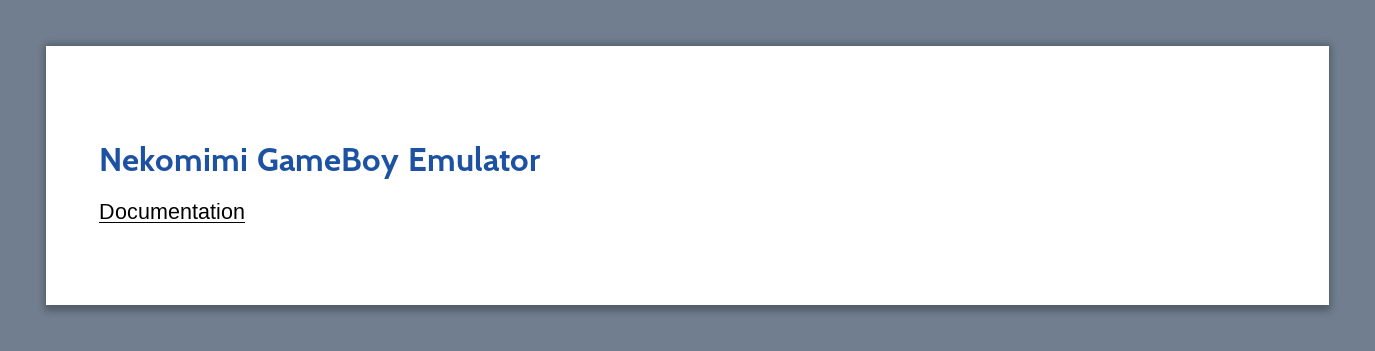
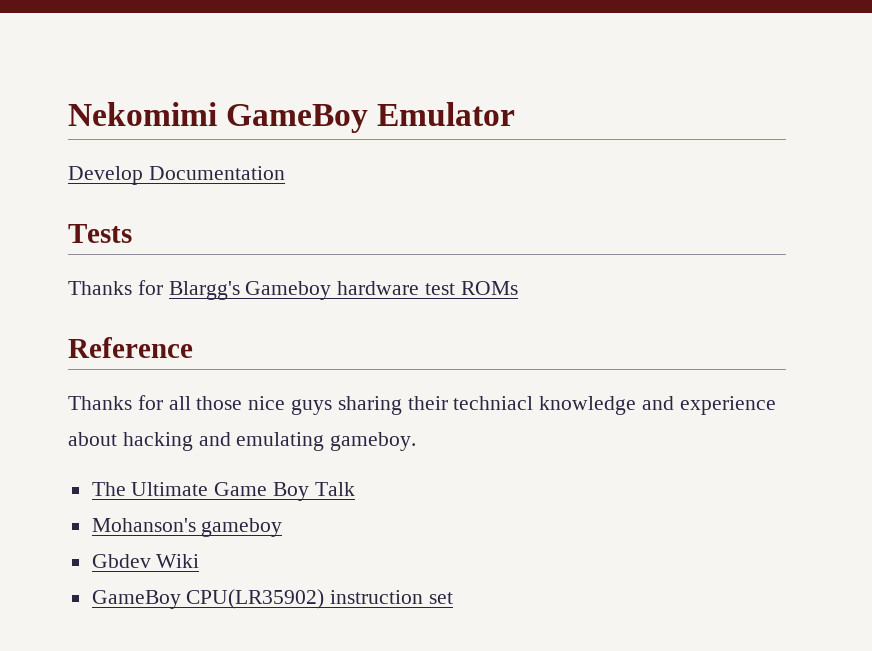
- Documentation
+ Develop Documentation
+ Tests
+ Thanks for Blargg's Gameboy hardware test ROMs
+ Reference
+ Thanks for all those nice guys sharing their techniacl knowledge and experience about hacking and emulating gameboy.
+ The Ultimate Game Boy Talk
+ Mohanson's gameboy
+ Gbdev Wiki
+ GameBoy CPU(LR35902) instruction set

